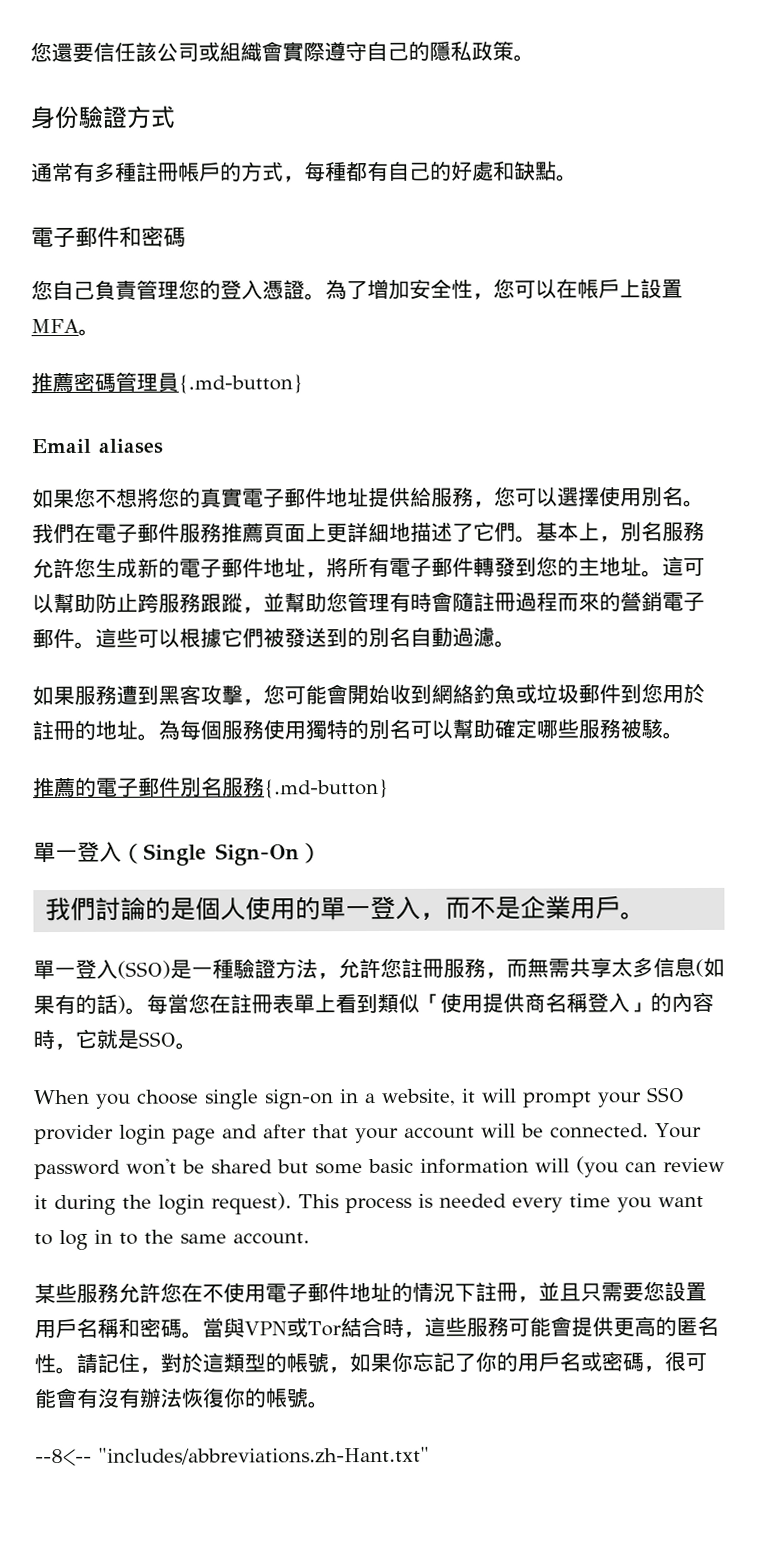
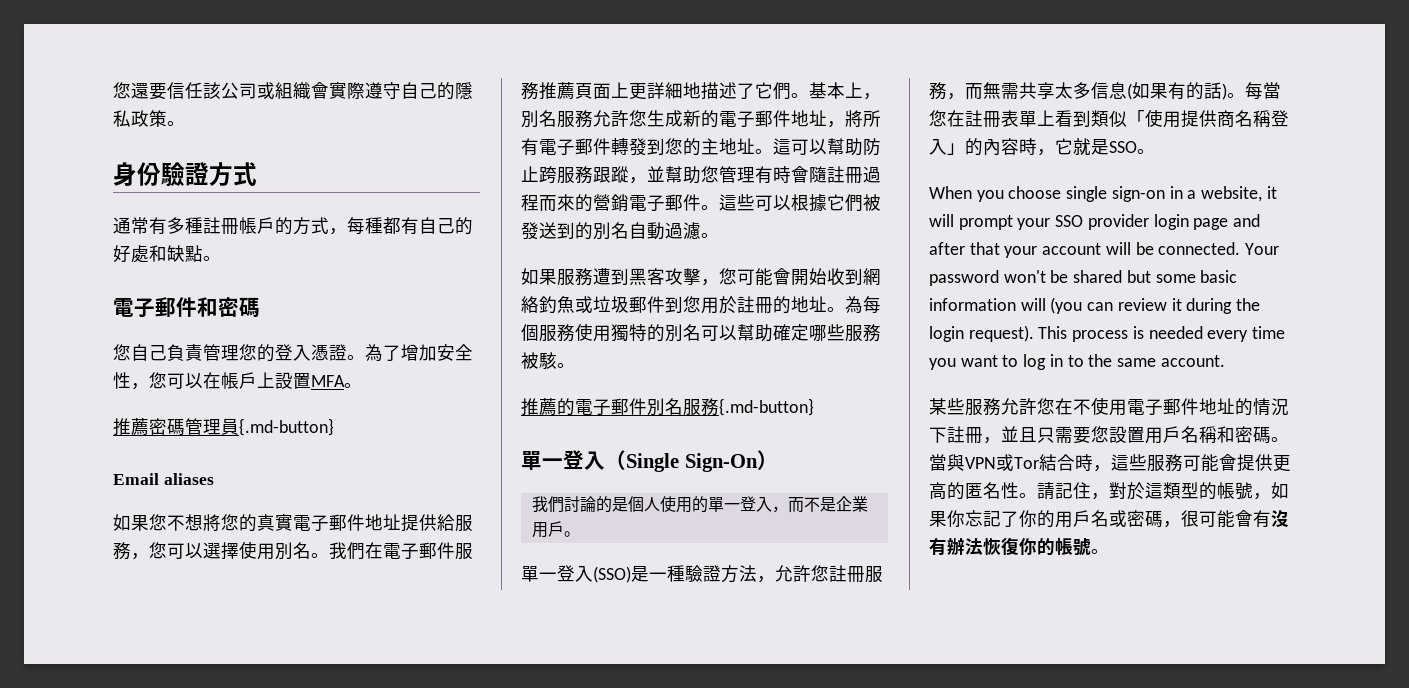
- --8<-- "includes/abbreviations.zh-Hant.txt"

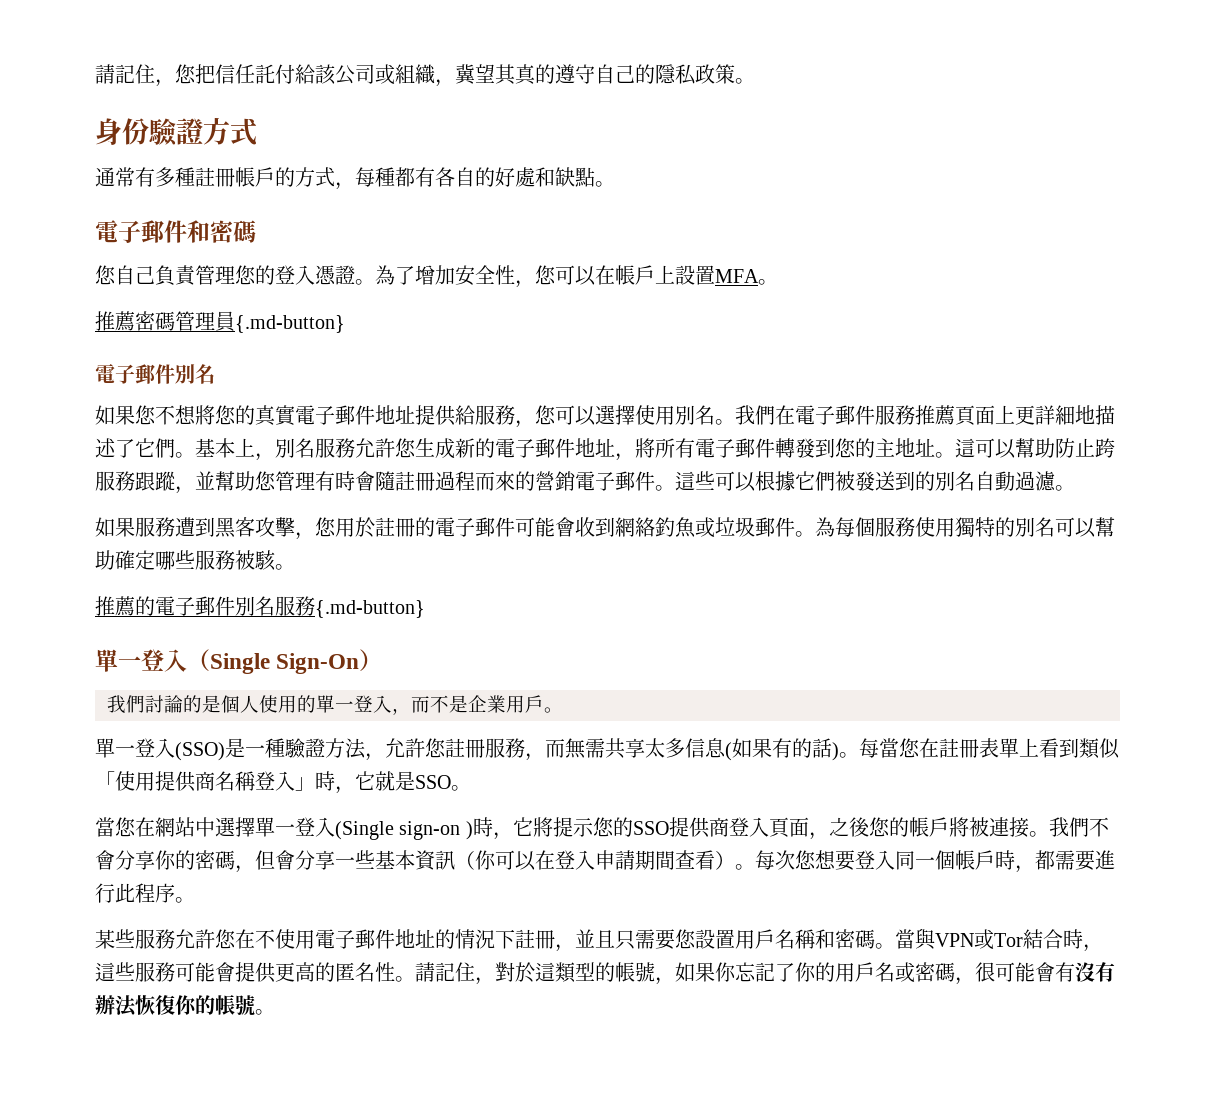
- 您還要信任該公司或組織會實際遵守自己的隱私政策。
+ 請記住，您把信任託付給該公司或組織，冀望其真的遵守自己的隱私政策。
- 通常有多種註冊帳戶的方式，每種都有自己的好處和缺點。
+ 通常有多種註冊帳戶的方式，每種都有各自的好處和缺點。
  推薦密碼管理員{.md-button}
- Email aliases
+ 電子郵件別名
- 如果服務遭到黑客攻擊，您可能會開始收到網絡釣魚或垃圾郵件到您用於註冊的地址。
+ 如果服務遭到黑客攻擊，您用於註冊的電子郵件可能會收到網絡釣魚或垃圾郵件。
- 每當您在註冊表單上看到類似「使用提供商名稱登入」的內容時，它就是SSO。
+ 每當您在註冊表單上看到類似「使用提供商名稱登入」時，它就是SSO。
- When you choose single sign-on in a website, it will prompt your SSO provider login page and after that your account will be connected. Your password won't be shared but some basic information will (you can review it during the login request). This process is needed every time you want to log in to the same account.
+ 當您在網站中選擇單一登入(Single sign-on )時，它將提示您的SSO提供商登入頁面，之後您的帳戶將被連接。我們不會分享你的密碼，但會分享一些基本資訊（你可以在登入申請期間查看）。每次您想要登入同一個帳戶時，都需要進行此程序。

